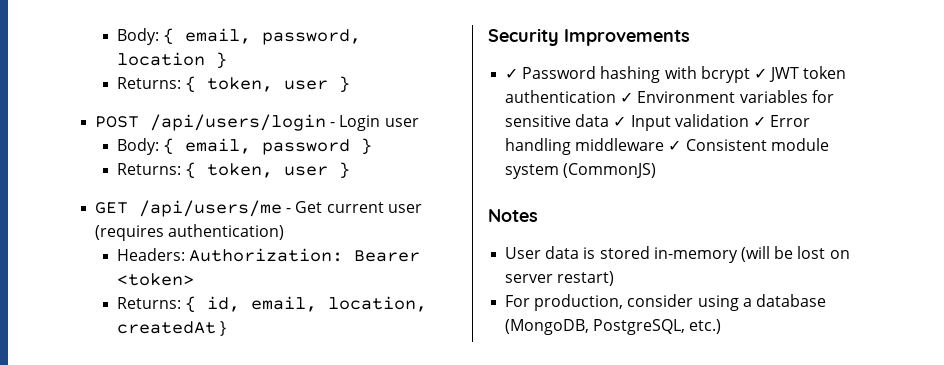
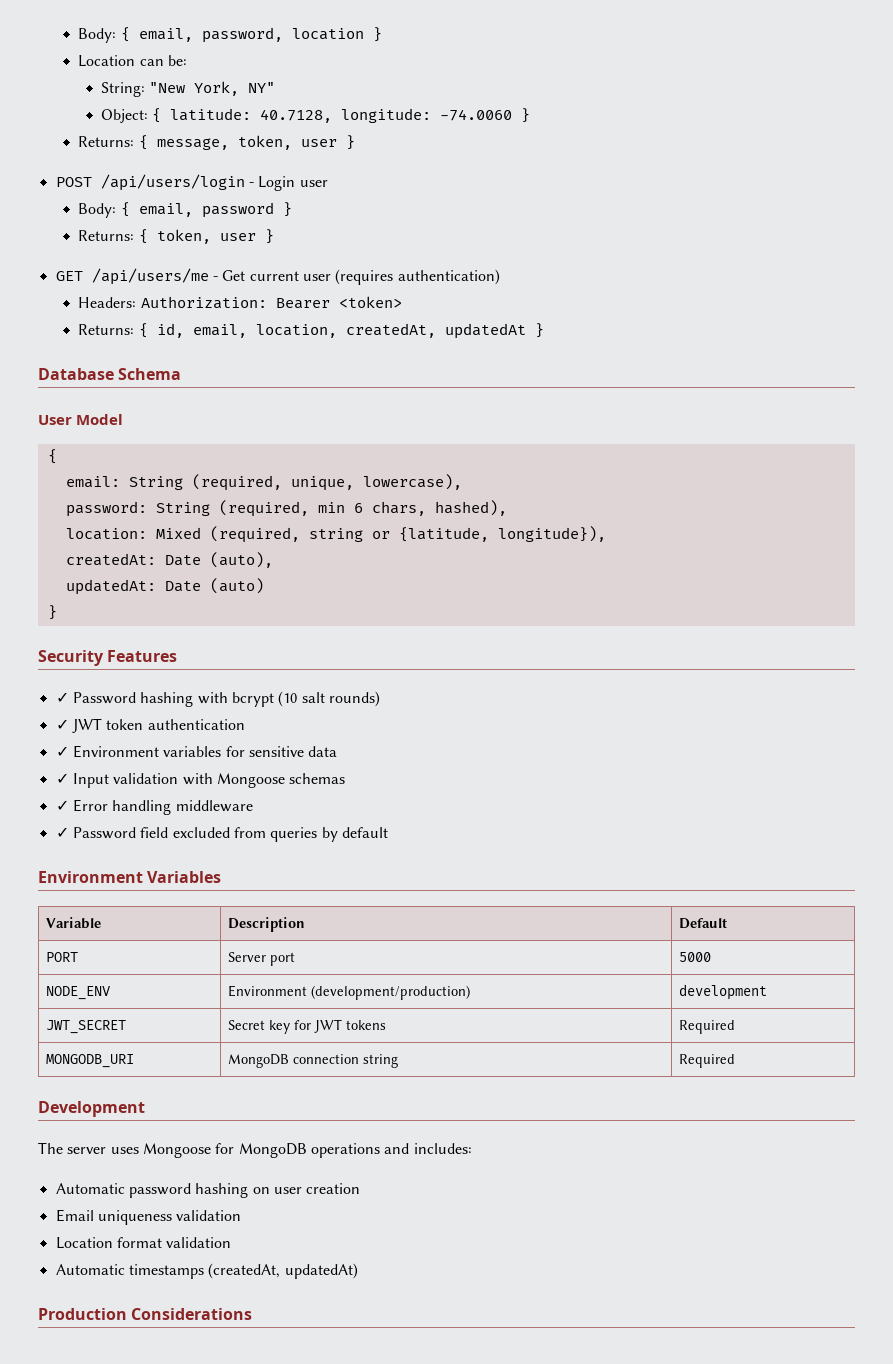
  Body: { email, password, location }
- Returns: { token, user }
+ Location can be:
+ String: "New York, NY"
+ Object: { latitude: 40.7128, longitude: -74.0060 }
+ Returns: { message, token, user }
- Returns: { id, email, location, createdAt }
+ Returns: { id, email, location, createdAt, updatedAt }
+ Database Schema
+ User Model
+ {
+ email: String (required, unique, lowercase),
+ password: String (required, min 6 chars, hashed),
+ location: Mixed (required, string or {latitude, longitude}),
+ createdAt: Date (auto),
+ updatedAt: Date (auto)
+ }
- Security Improvements
+ Security Features
- ✓ Password hashing with bcrypt ✓ JWT token authentication ✓ Environment variables for sensitive data ✓ Input validation ✓ Error handling middleware ✓ Consistent module system (CommonJS)
- Notes
- User data is stored in-memory (will be lost on server restart)
- For production, consider using a database (MongoDB, PostgreSQL, etc.)
+ ✓ Password hashing with bcrypt (10 salt rounds)
+ ✓ JWT token authentication
+ ✓ Environment variables for sensitive data
+ ✓ Input validation with Mongoose schemas
+ ✓ Error handling middleware
+ ✓ Password field excluded from queries by default
+ Environment Variables
+ Variable | Description | Default
+ PORT | Server port | 5000
+ NODE_ENV | Environment (development/production) | development
+ JWT_SECRET | Secret key for JWT tokens | Required
+ MONGODB_URI | MongoDB connection string | Required
+ Development
+ The server uses Mongoose for MongoDB operations and includes:
+ Automatic password hashing on user creation
+ Email uniqueness validation
+ Location format validation
+ Automatic timestamps (createdAt, updatedAt)
+ Production Considerations

